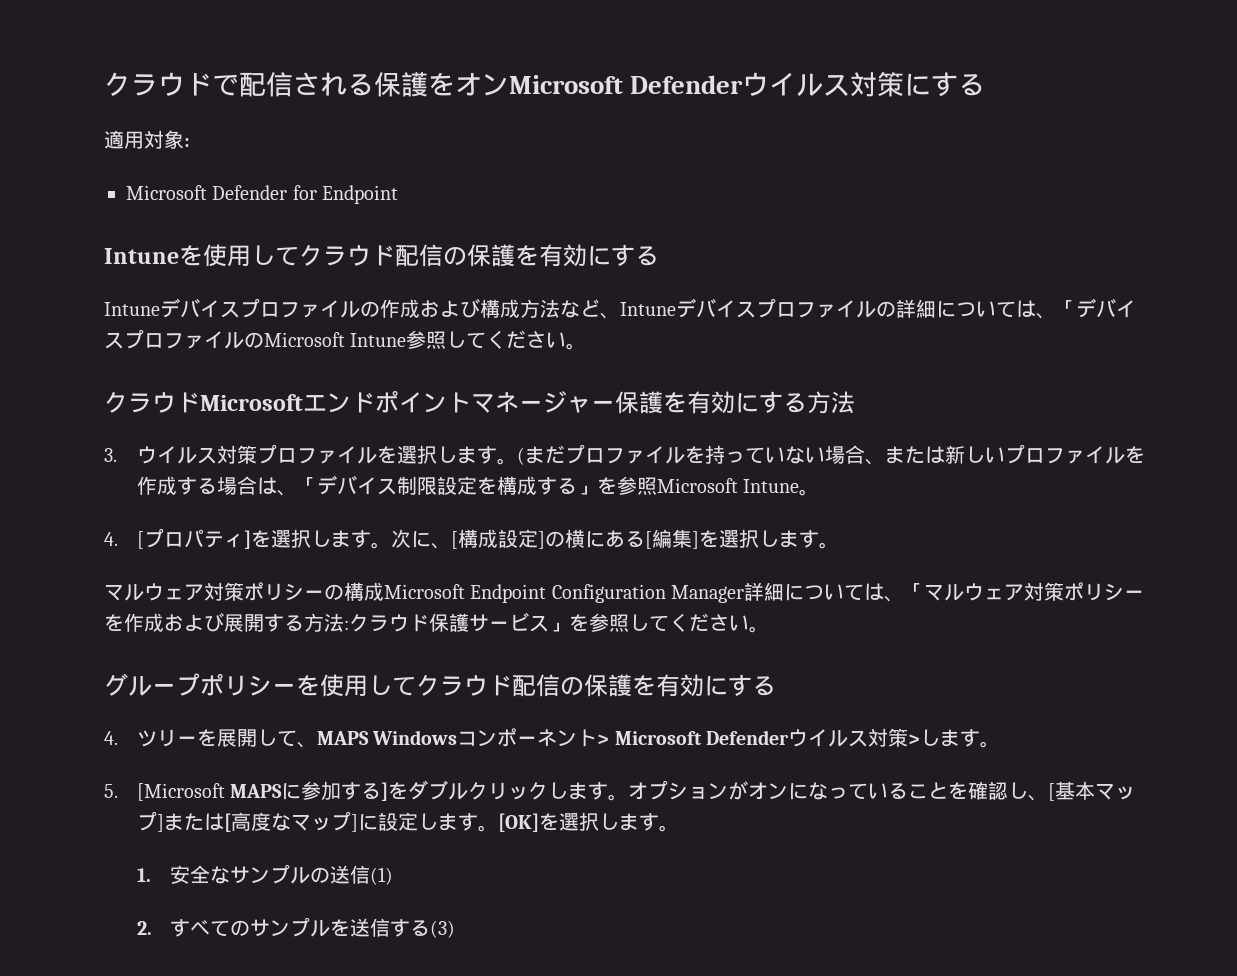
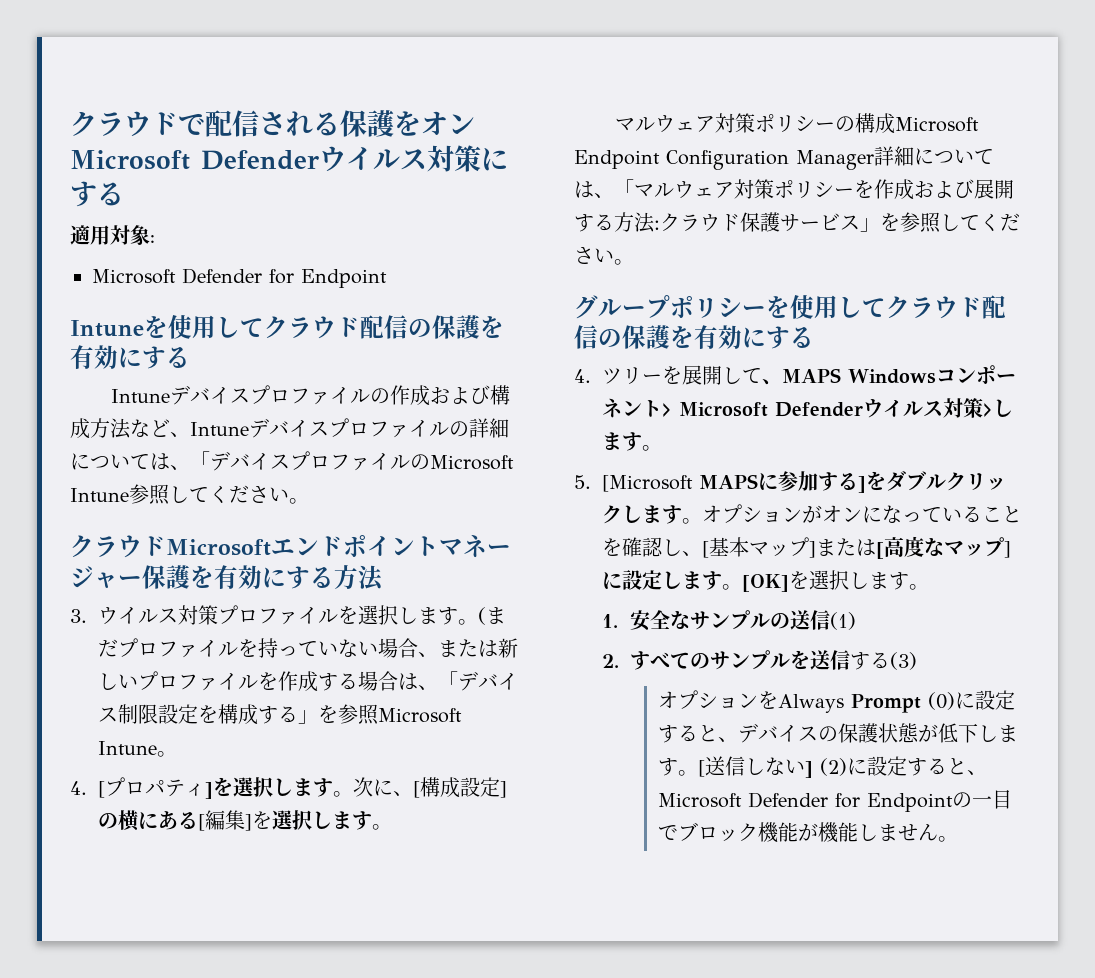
+ オプションをAlways Prompt (0)に設定すると、デバイスの保護状態が低下します。[送信しない] (2)に設定すると、Microsoft Defender for Endpointの一目でブロック機能が機能しません。

